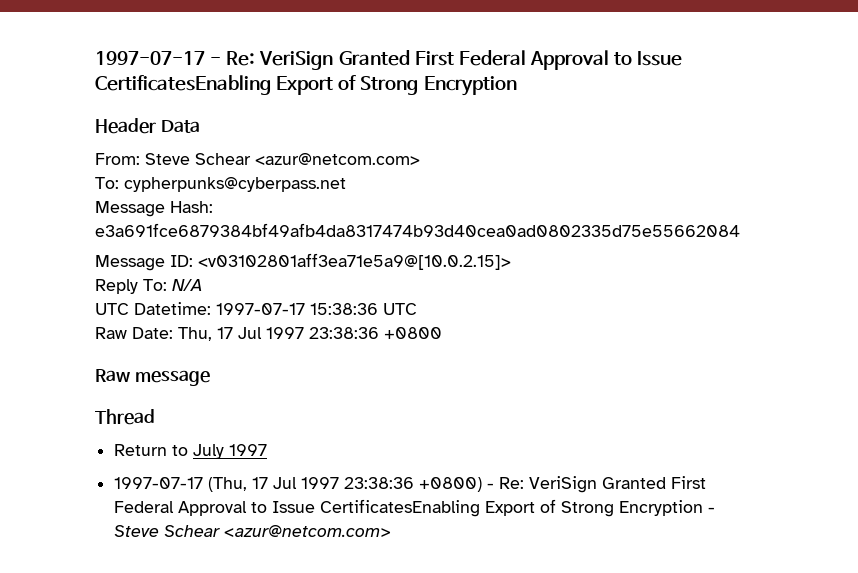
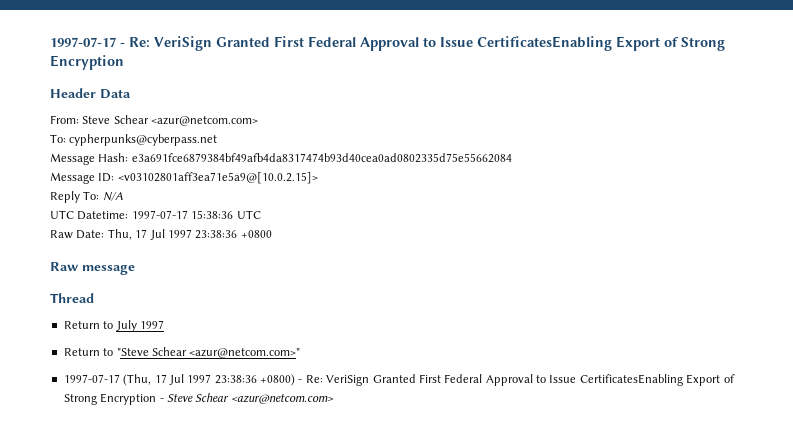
+ Return to "Steve Schear <azur@netcom.com>"

